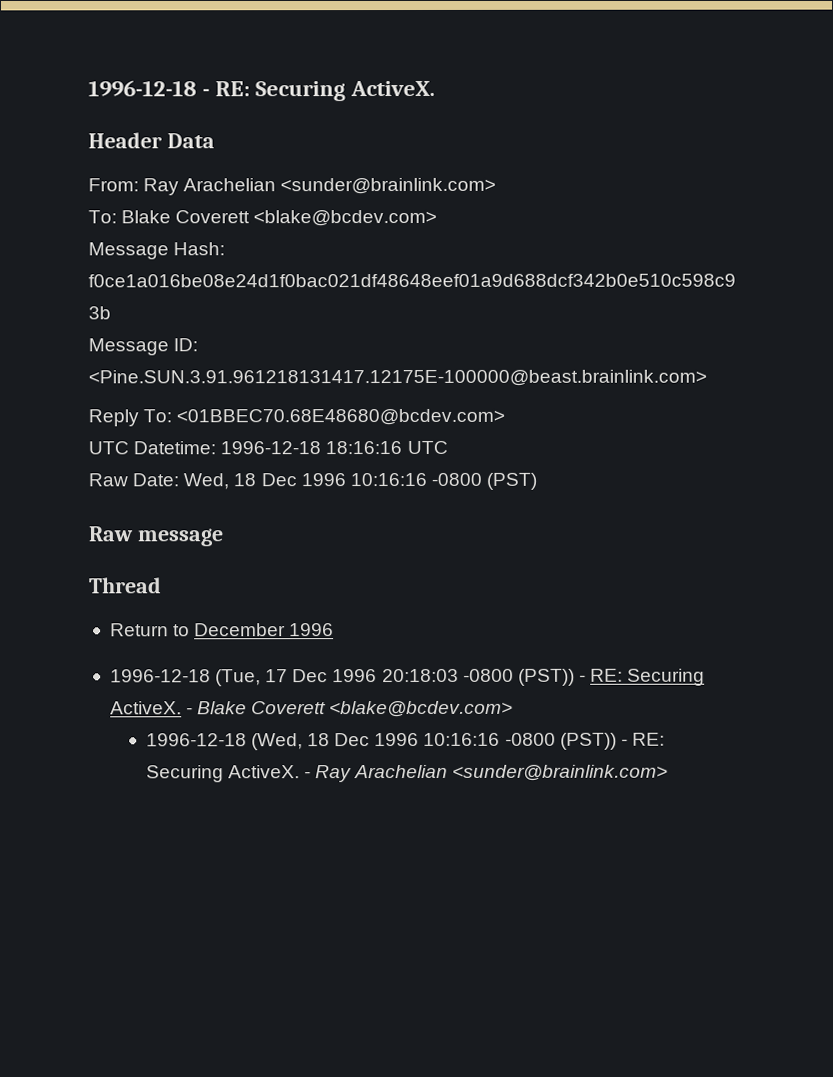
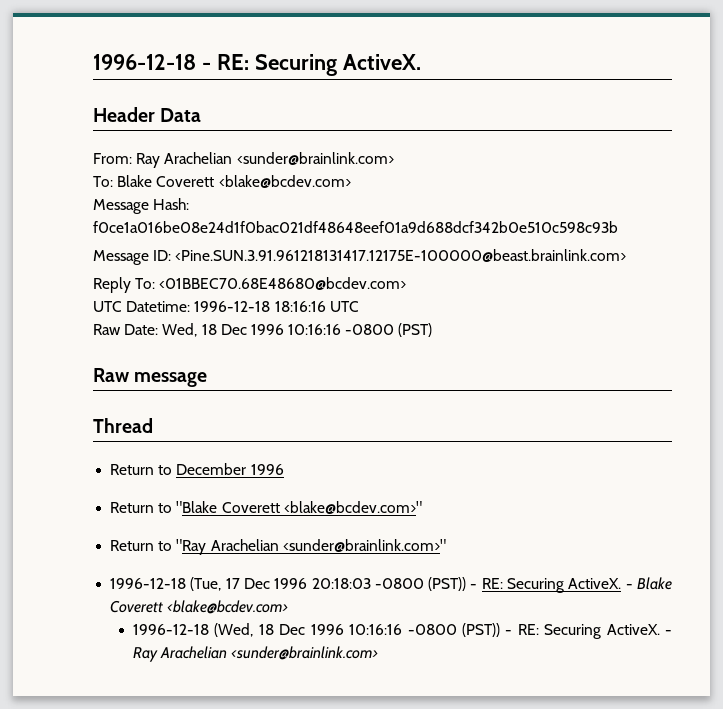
+ Return to "Blake Coverett <blake@bcdev.com>"
+ Return to "Ray Arachelian <sunder@brainlink.com>"

